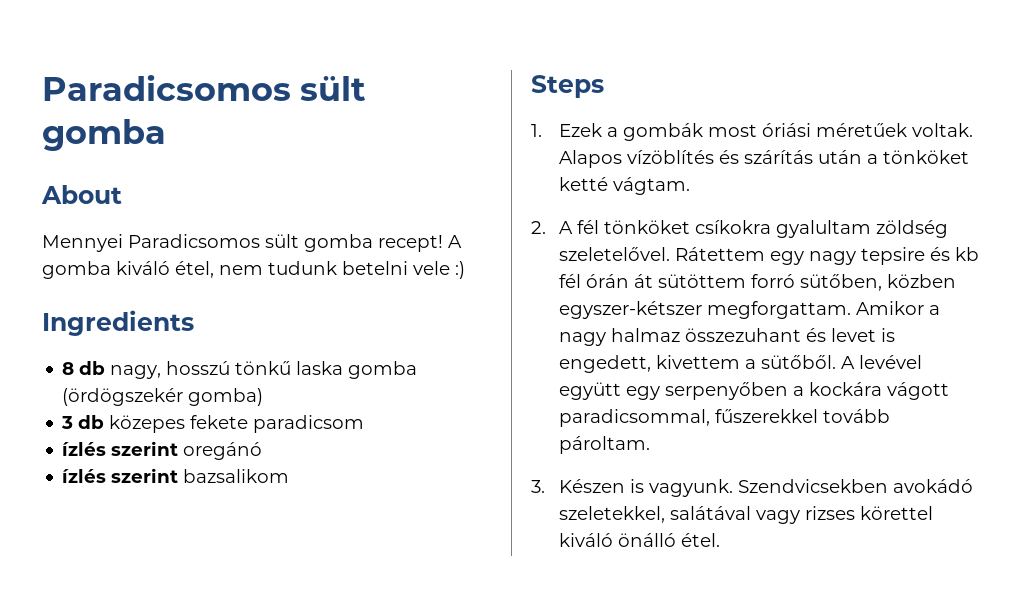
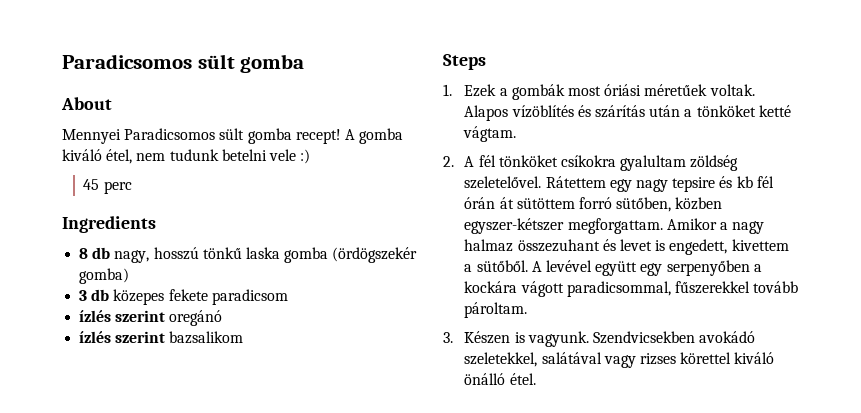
+ 45 perc

